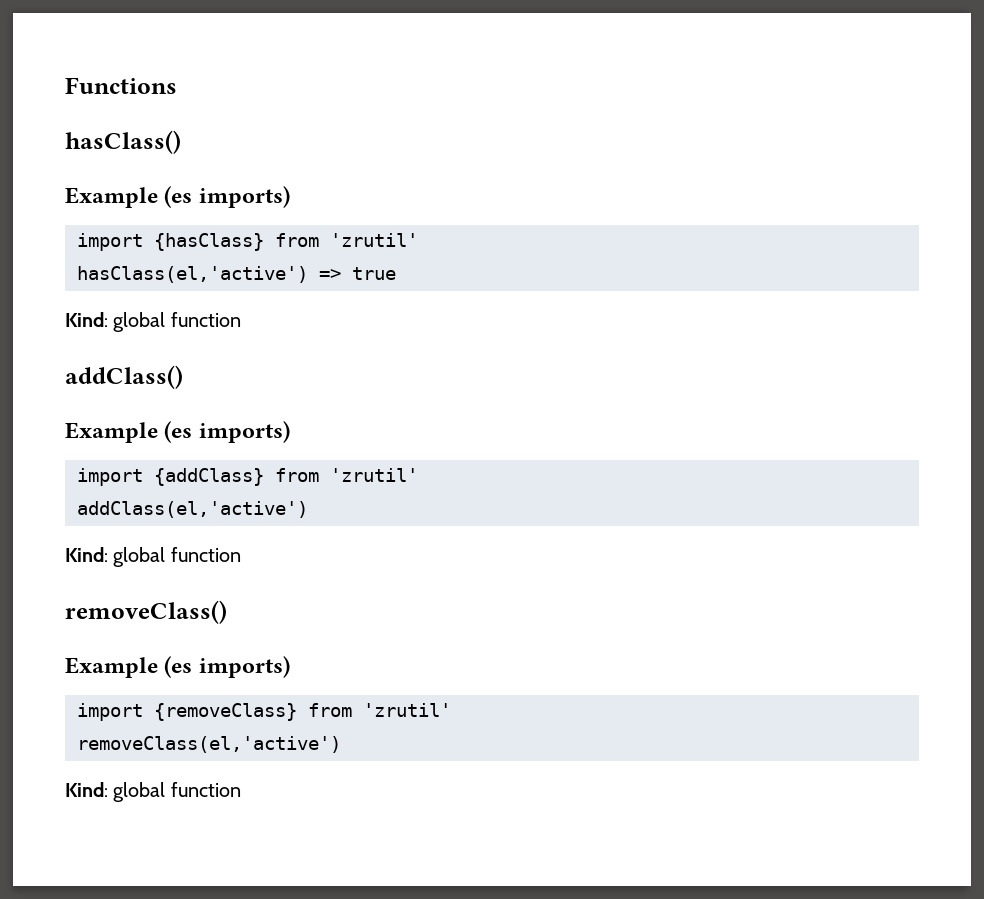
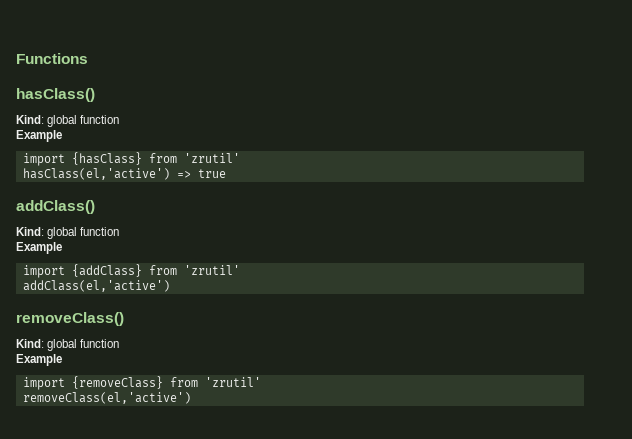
  hasClass()
- Example (es imports)
+ Kind: global function
+ Example
  hasClass(el,'active') => true
+ addClass()
  Kind: global function
- addClass()
- Example (es imports)
+ Example
  addClass(el,'active')
+ removeClass()
  Kind: global function
- removeClass()
- Example (es imports)
+ Example
  removeClass(el,'active')
- Kind: global function

